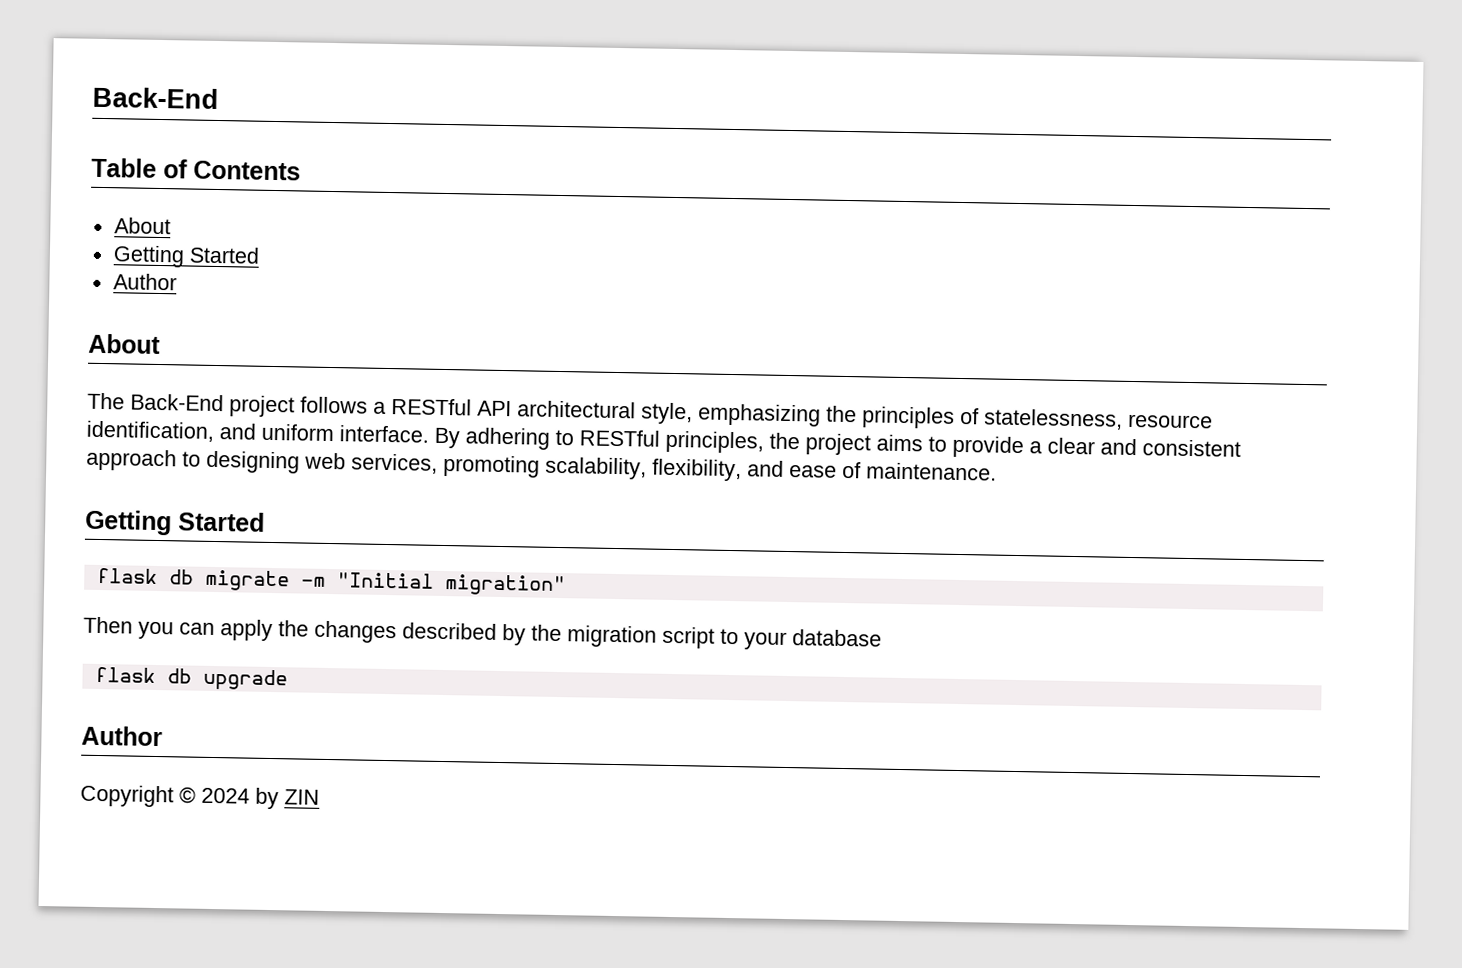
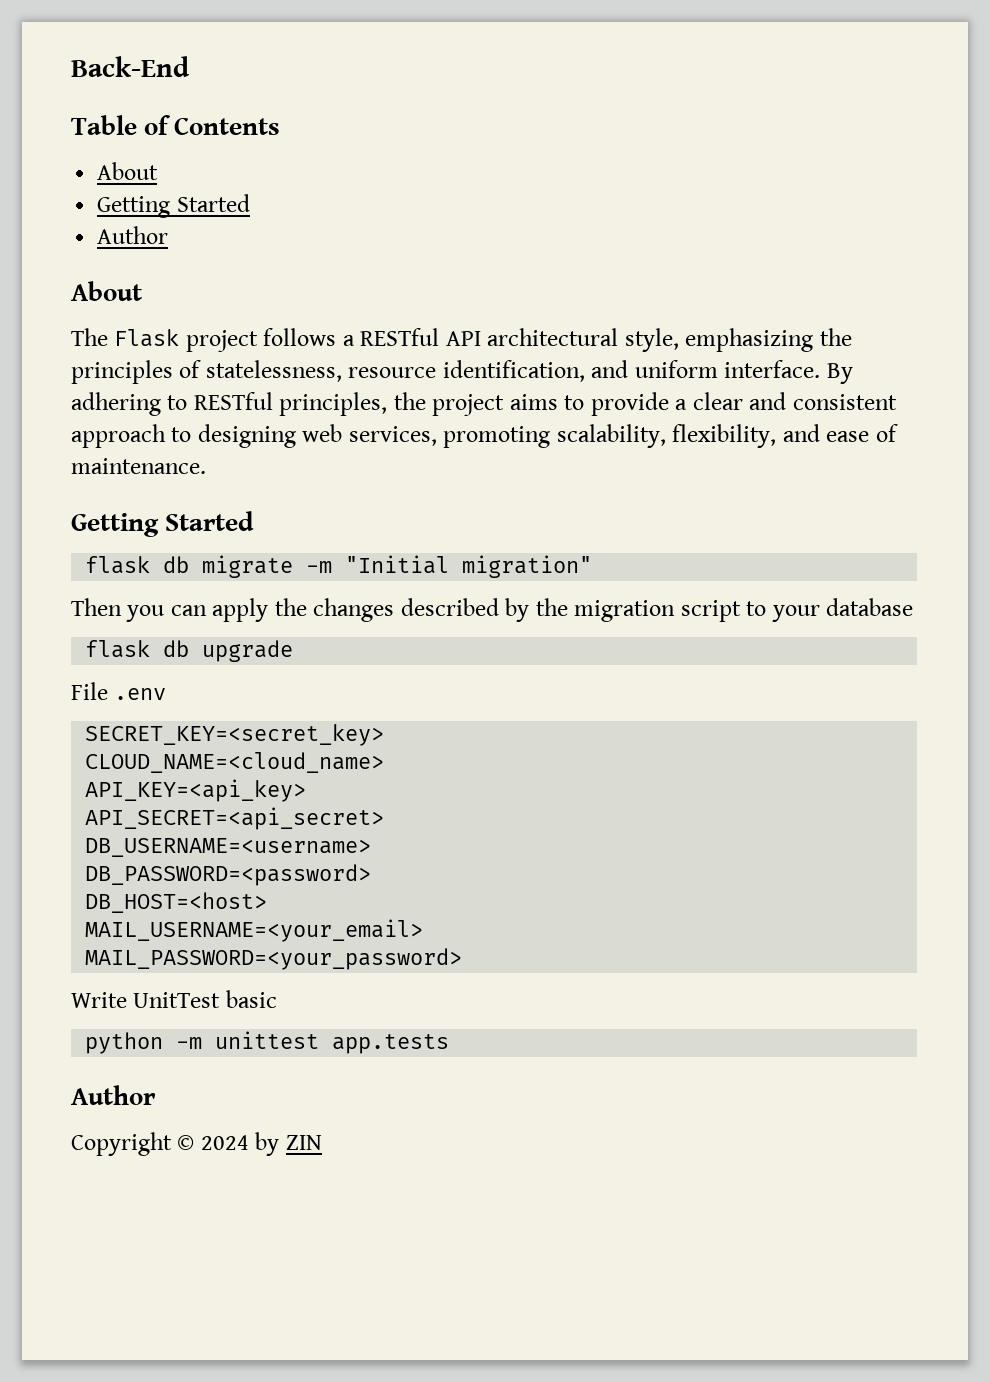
- The Back-End project follows a RESTful API architectural style, emphasizing the principles of statelessness, resource identification, and uniform interface.
+ The Flask project follows a RESTful API architectural style, emphasizing the principles of statelessness, resource identification, and uniform interface.
+ File .env
+ SECRET_KEY=<secret_key>
+ CLOUD_NAME=<cloud_name>
+ API_KEY=<api_key>
+ API_SECRET=<api_secret>
+ DB_USERNAME=<username>
+ DB_PASSWORD=<password>
+ DB_HOST=<host>
+ MAIL_USERNAME=<your_email>
+ MAIL_PASSWORD=<your_password>
+ Write UnitTest basic
+ python -m unittest app.tests

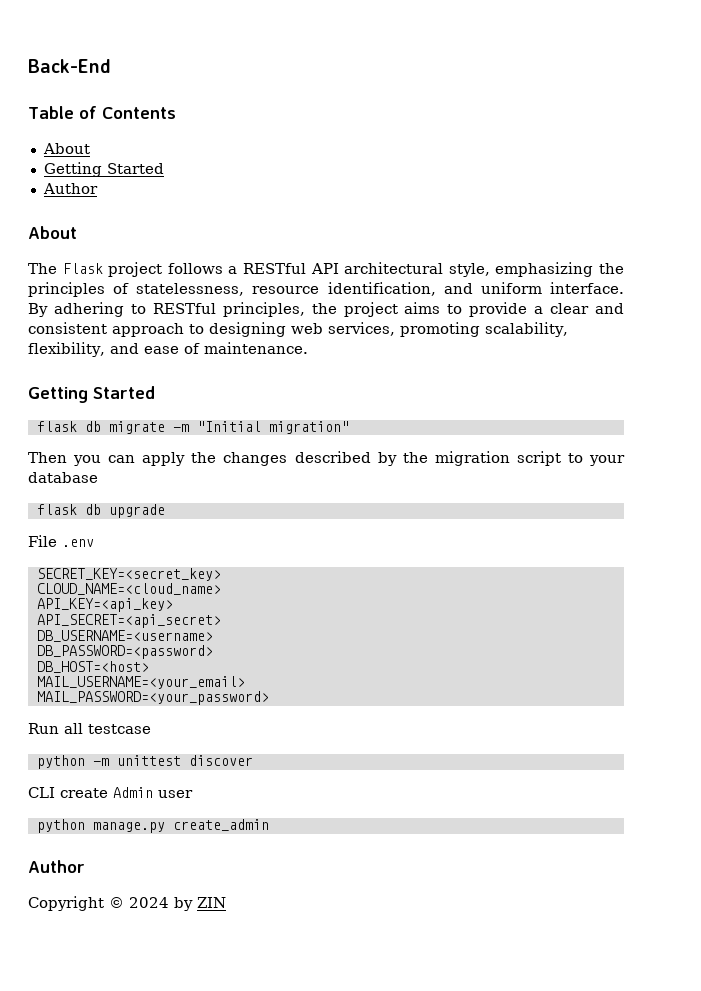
- Write UnitTest basic
+ Run all testcase
- python -m unittest app.tests
+ python -m unittest discover
+ CLI create Admin user
+ python manage.py create_admin

